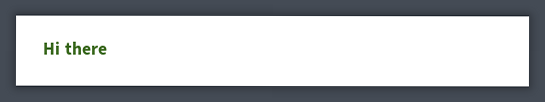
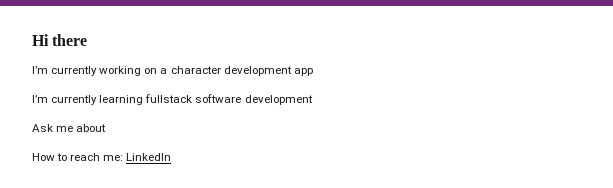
+ I’m currently working on a character development app
+ I’m currently learning fullstack software development
+ Ask me about
+ How to reach me: LinkedIn

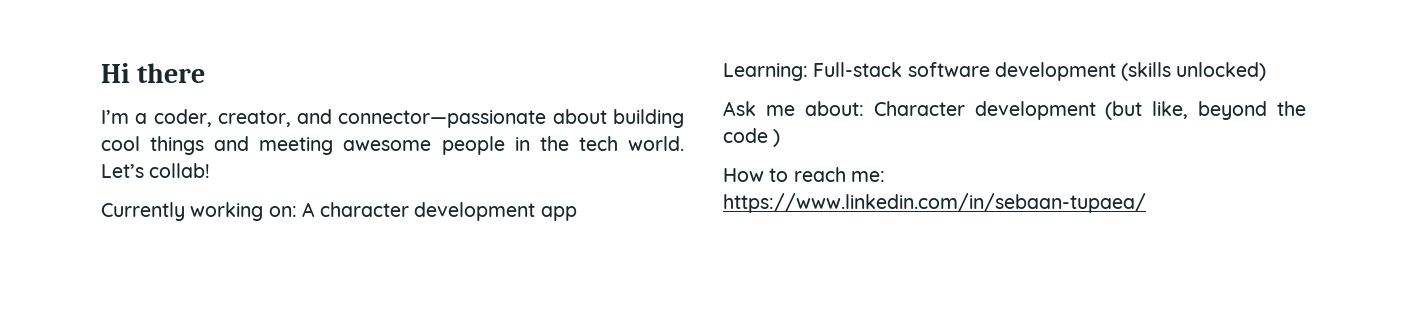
- I’m currently working on a character development app
+ I’m a coder, creator, and connector—passionate about building cool things and meeting awesome people in the tech world. Let’s collab!
+ Currently working on: A character development app
- I’m currently learning fullstack software development
+ Learning: Full-stack software development (skills unlocked)
- Ask me about
+ Ask me about: Character development (but like, beyond the code )
- How to reach me: LinkedIn
+ How to reach me: https://www.linkedin.com/in/sebaan-tupaea/

